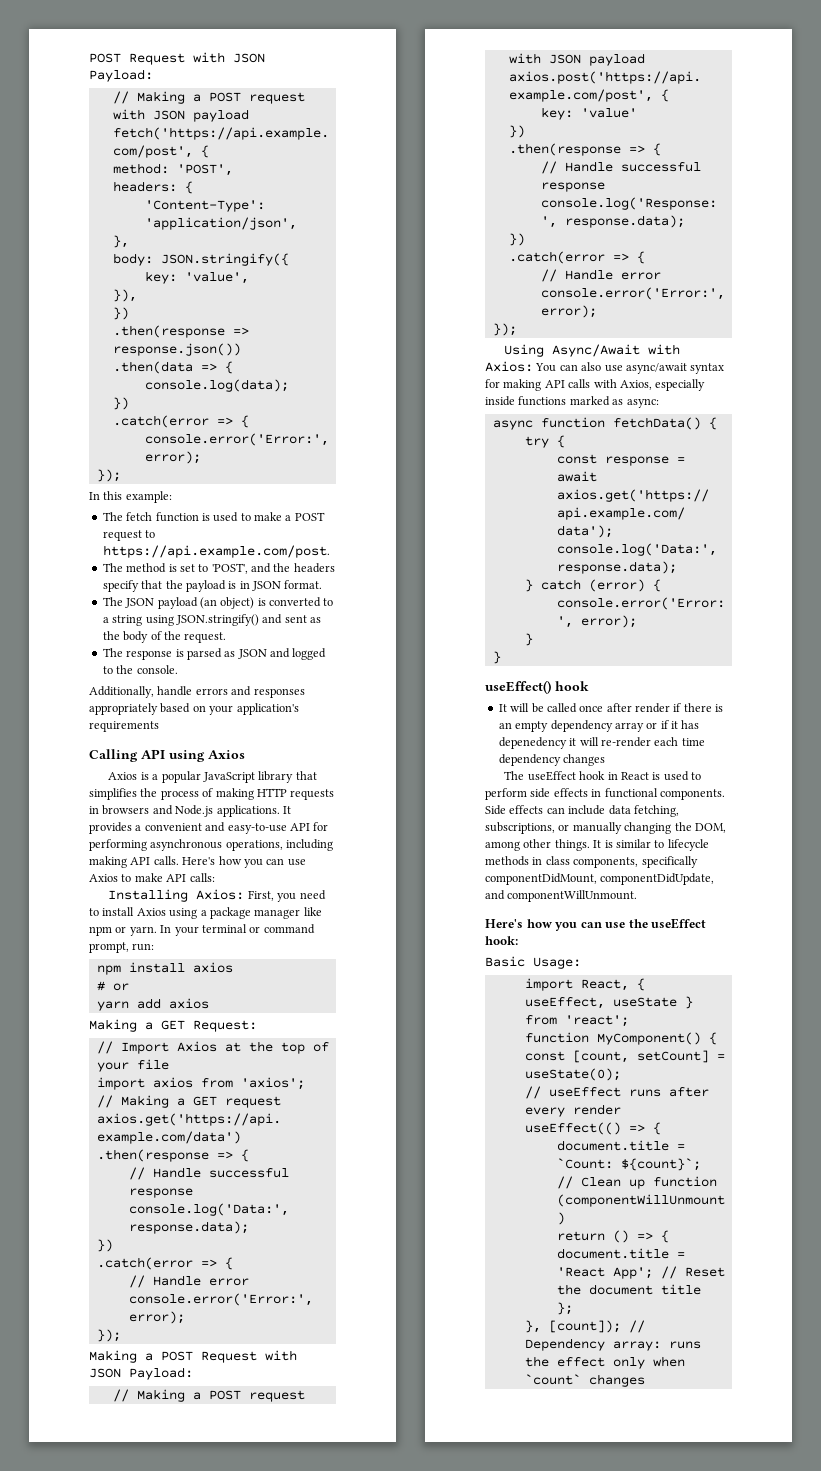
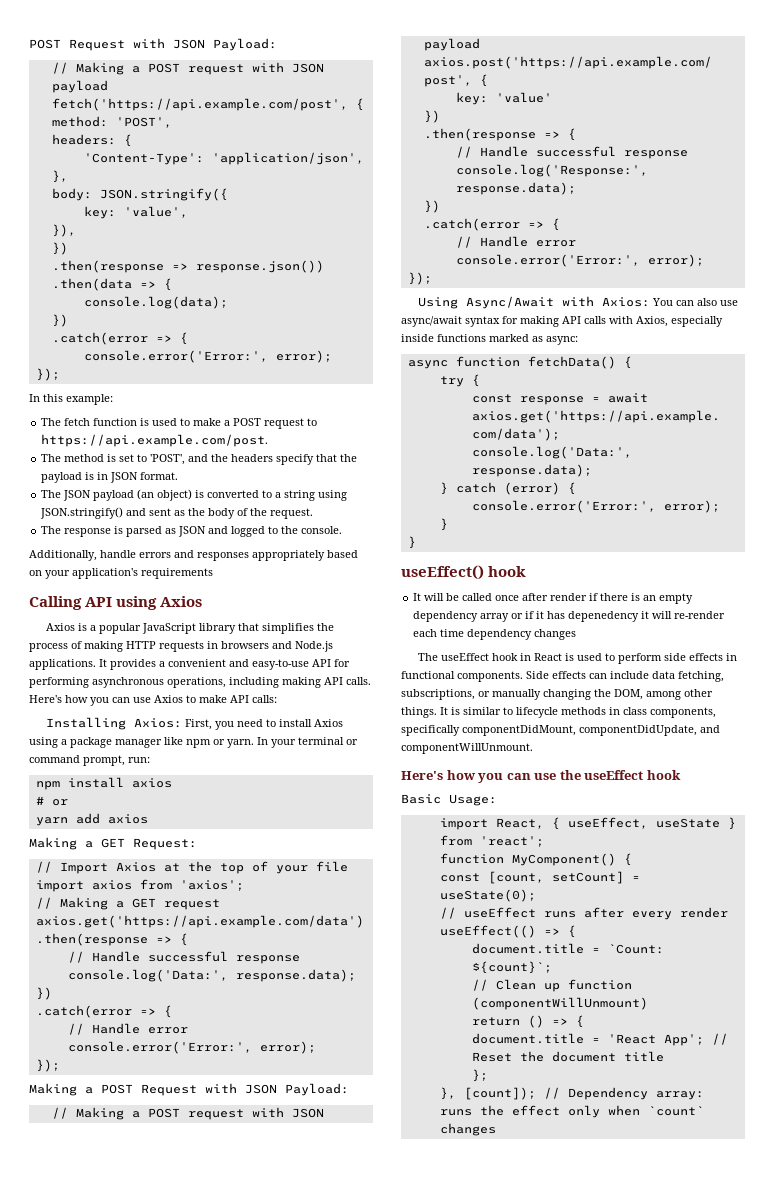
- Here's how you can use the useEffect hook:
+ Here's how you can use the useEffect hook

